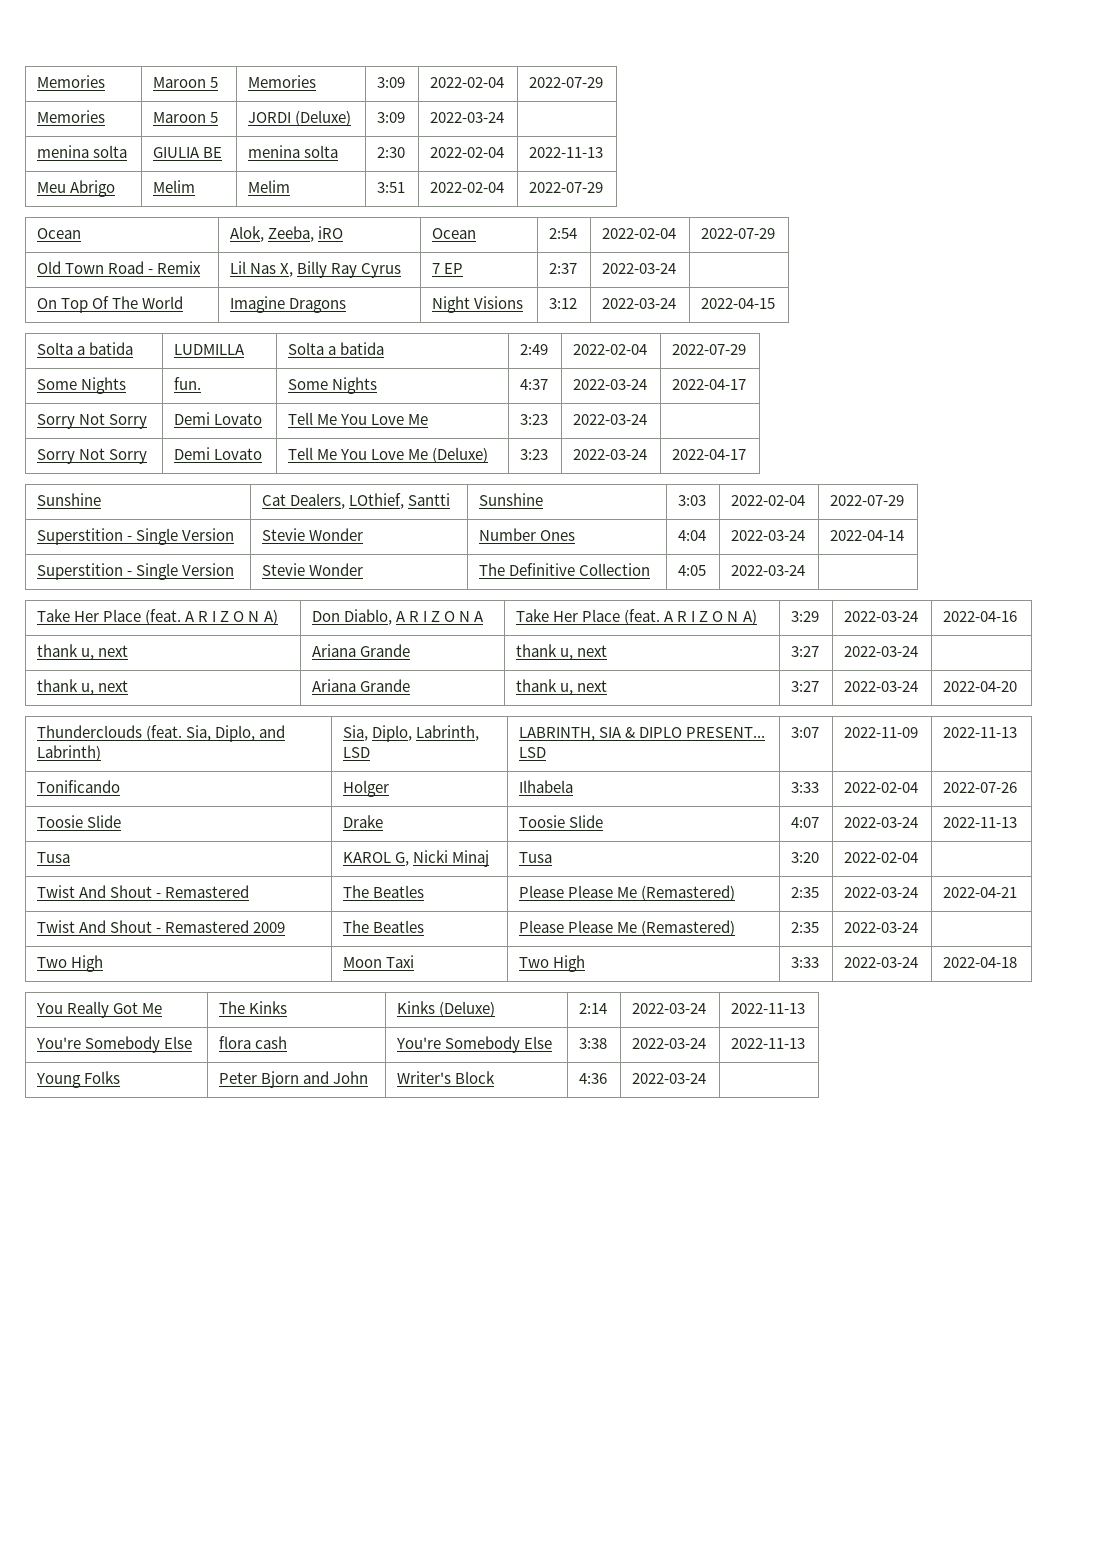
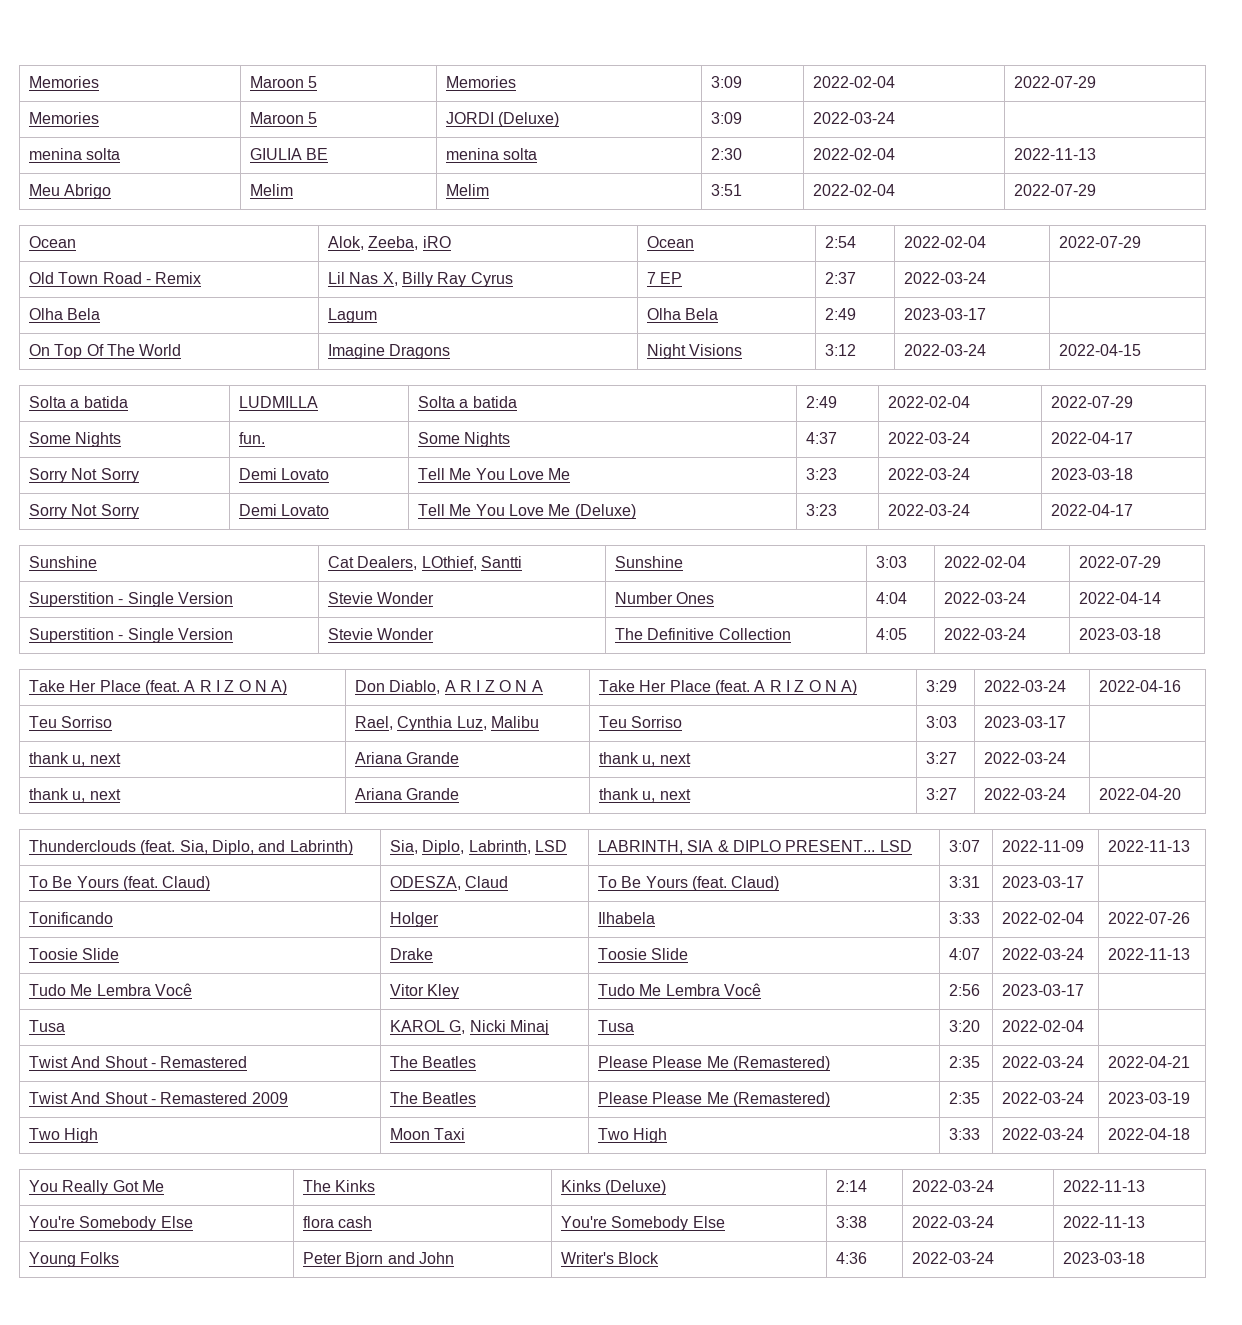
+ Olha Bela | Lagum | Olha Bela | 2:49 | 2023-03-17 |
- Sorry Not Sorry | Demi Lovato | Tell Me You Love Me | 3:23 | 2022-03-24 |
+ Sorry Not Sorry | Demi Lovato | Tell Me You Love Me | 3:23 | 2022-03-24 | 2023-03-18
- Superstition - Single Version | Stevie Wonder | The Definitive Collection | 4:05 | 2022-03-24 |
+ Superstition - Single Version | Stevie Wonder | The Definitive Collection | 4:05 | 2022-03-24 | 2023-03-18
+ Teu Sorriso | Rael, Cynthia Luz, Malibu | Teu Sorriso | 3:03 | 2023-03-17 |
+ To Be Yours (feat. Claud) | ODESZA, Claud | To Be Yours (feat. Claud) | 3:31 | 2023-03-17 |
+ Tudo Me Lembra Você | Vitor Kley | Tudo Me Lembra Você | 2:56 | 2023-03-17 |
- Twist And Shout - Remastered 2009 | The Beatles | Please Please Me (Remastered) | 2:35 | 2022-03-24 |
+ Twist And Shout - Remastered 2009 | The Beatles | Please Please Me (Remastered) | 2:35 | 2022-03-24 | 2023-03-19
- Young Folks | Peter Bjorn and John | Writer's Block | 4:36 | 2022-03-24 |
+ Young Folks | Peter Bjorn and John | Writer's Block | 4:36 | 2022-03-24 | 2023-03-18

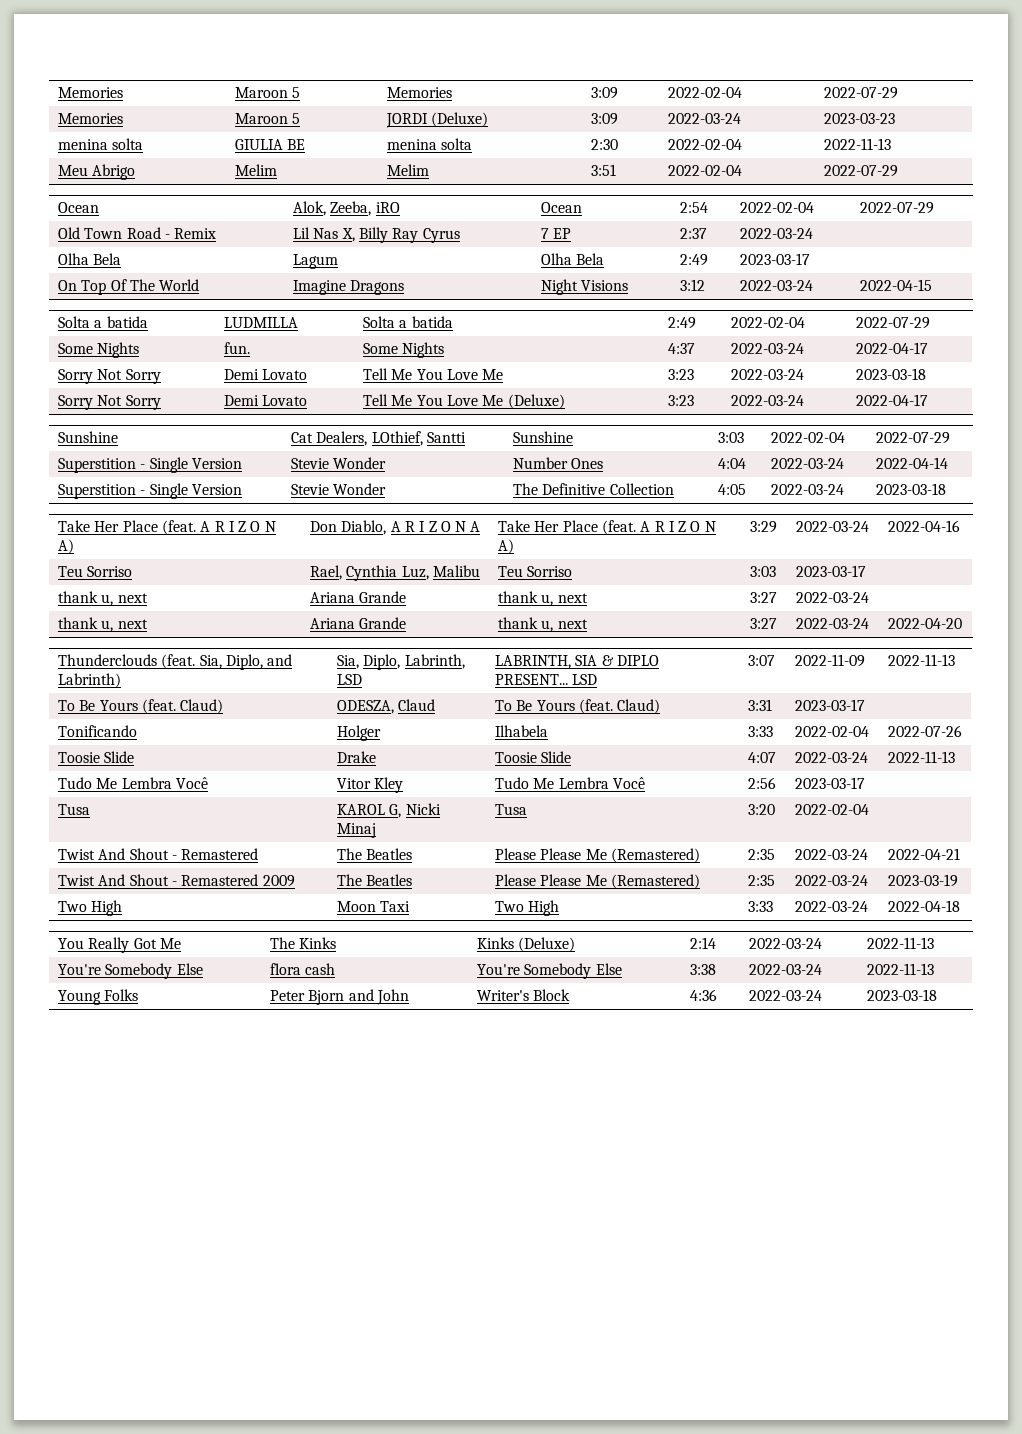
- Memories | Maroon 5 | JORDI (Deluxe) | 3:09 | 2022-03-24 |
+ Memories | Maroon 5 | JORDI (Deluxe) | 3:09 | 2022-03-24 | 2023-03-23

